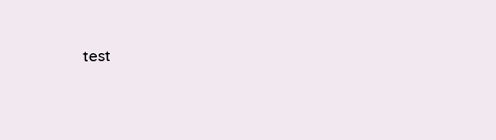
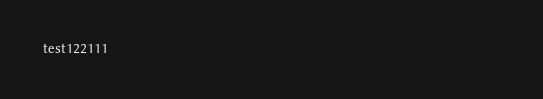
- test
+ test122111

